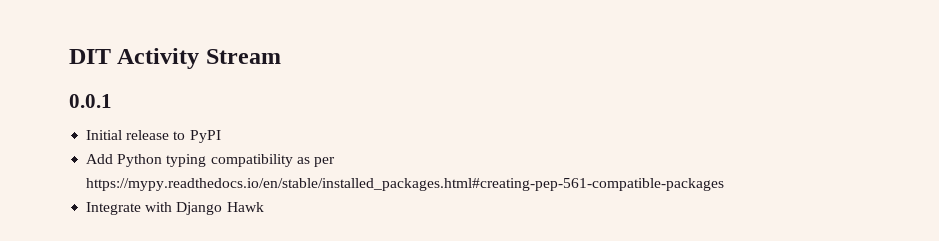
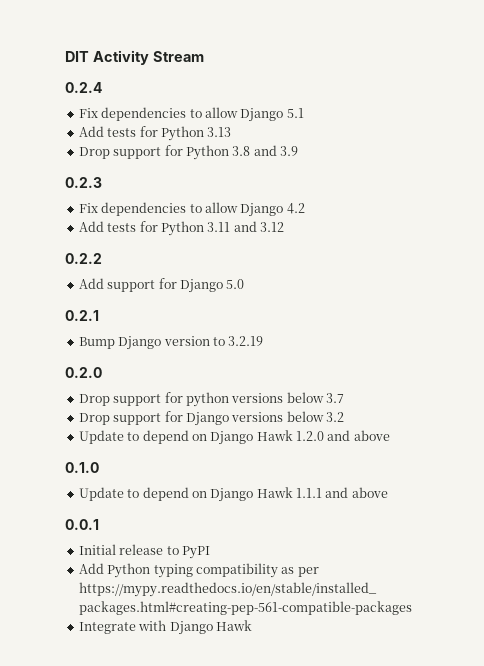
+ 0.2.4
+ Fix dependencies to allow Django 5.1
+ Add tests for Python 3.13
+ Drop support for Python 3.8 and 3.9
+ 0.2.3
+ Fix dependencies to allow Django 4.2
+ Add tests for Python 3.11 and 3.12
+ 0.2.2
+ Add support for Django 5.0
+ 0.2.1
+ Bump Django version to 3.2.19
+ 0.2.0
+ Drop support for python versions below 3.7
+ Drop support for Django versions below 3.2
+ Update to depend on Django Hawk 1.2.0 and above
+ 0.1.0
+ Update to depend on Django Hawk 1.1.1 and above

